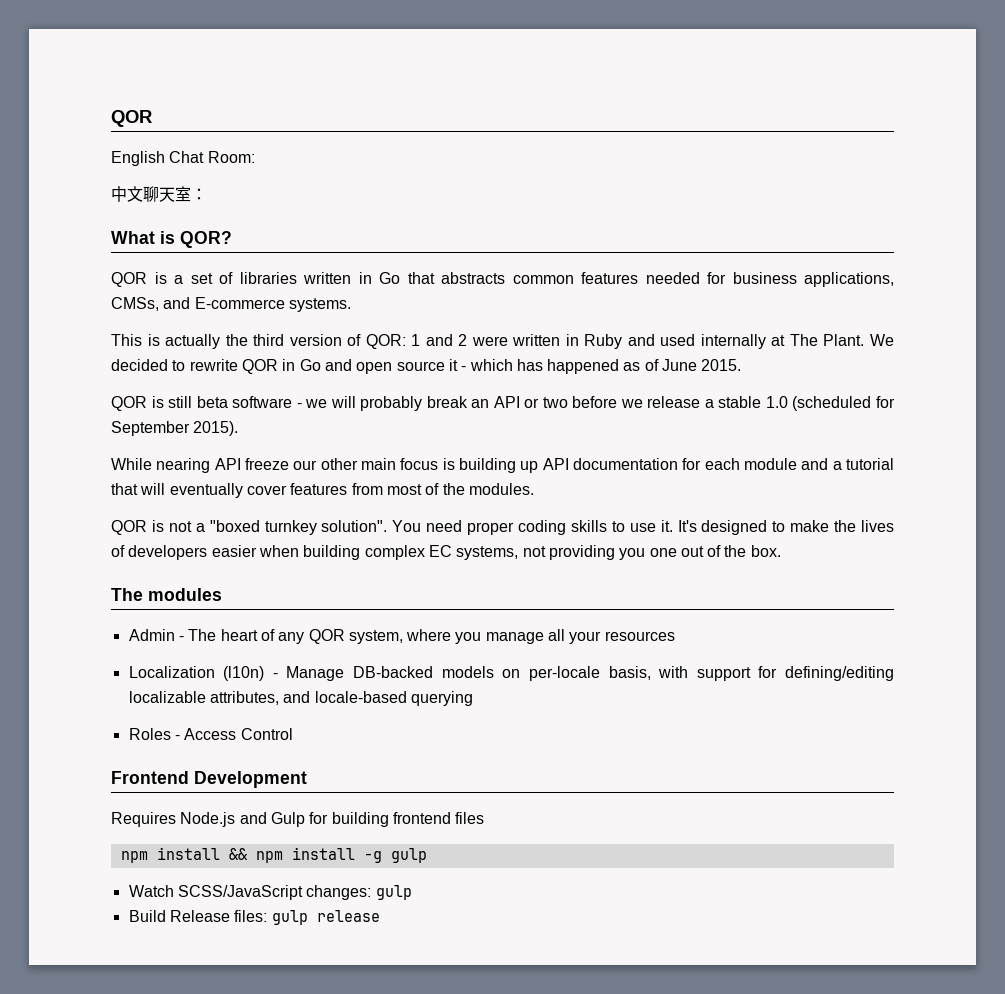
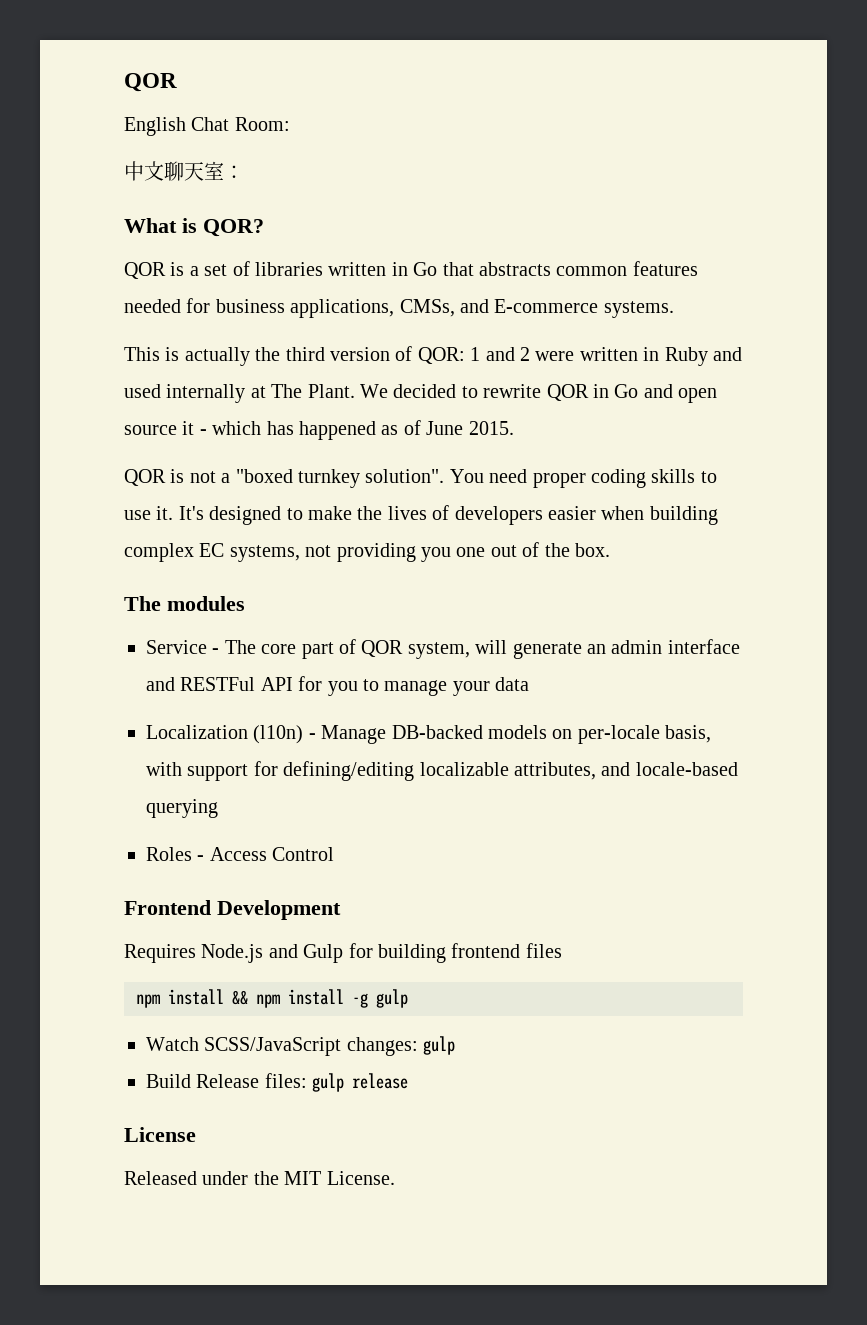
- QOR is still beta software - we will probably break an API or two before we release a stable 1.0 (scheduled for September 2015).
- While nearing API freeze our other main focus is building up API documentation for each module and a tutorial that will eventually cover features from most of the modules.
- Admin - The heart of any QOR system, where you manage all your resources
+ Service - The core part of QOR system, will generate an admin interface and RESTFul API for you to manage your data
+ License
+ Released under the MIT License.

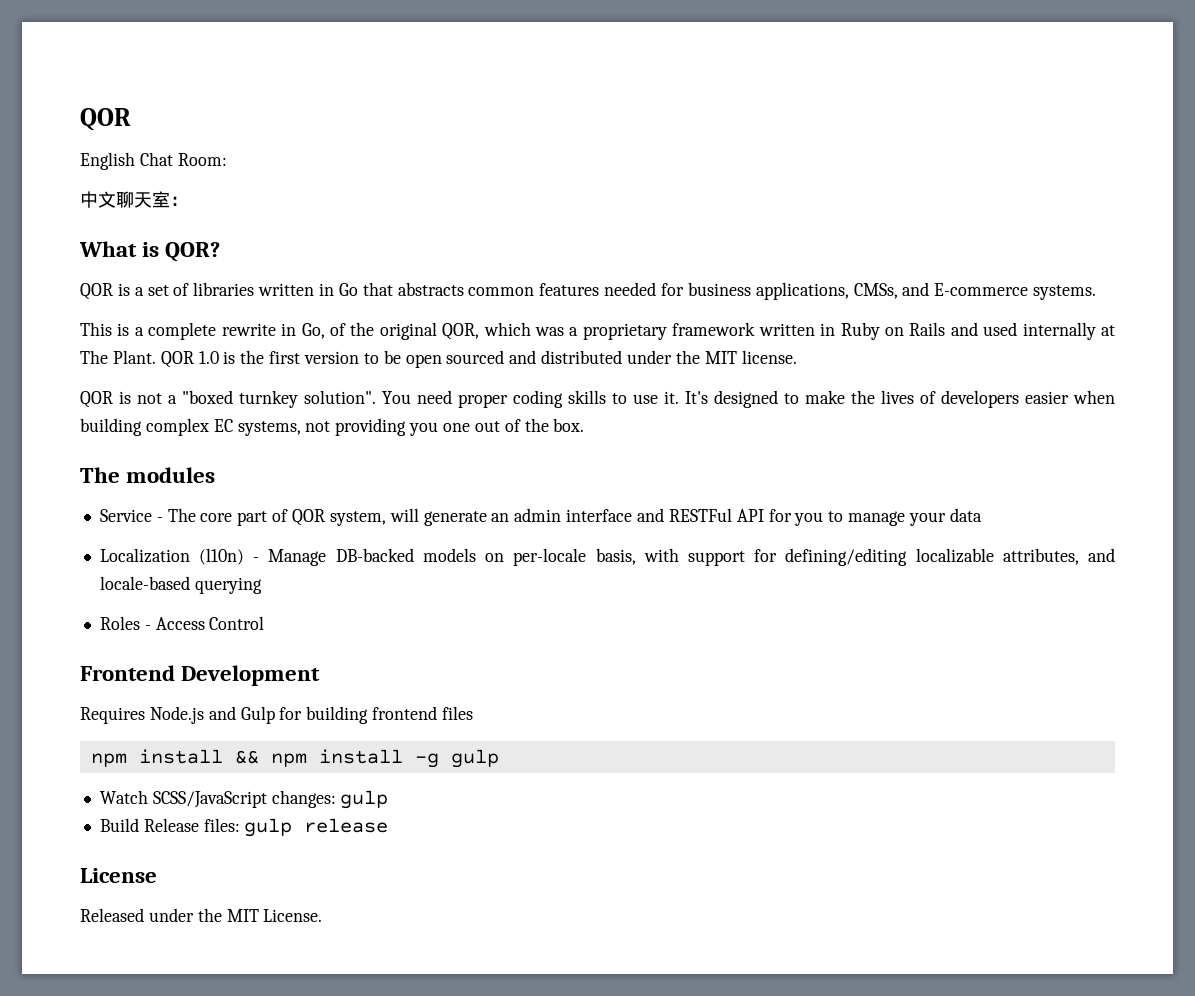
- This is actually the third version of QOR: 1 and 2 were written in Ruby and used internally at The Plant.
+ This is a complete rewrite in Go, of the original QOR, which was a proprietary framework written in Ruby on Rails and used internally at The Plant.
- We decided to rewrite QOR in Go and open source it - which has happened as of June 2015.
+ QOR 1.0 is the first version to be open sourced and distributed under the MIT license.

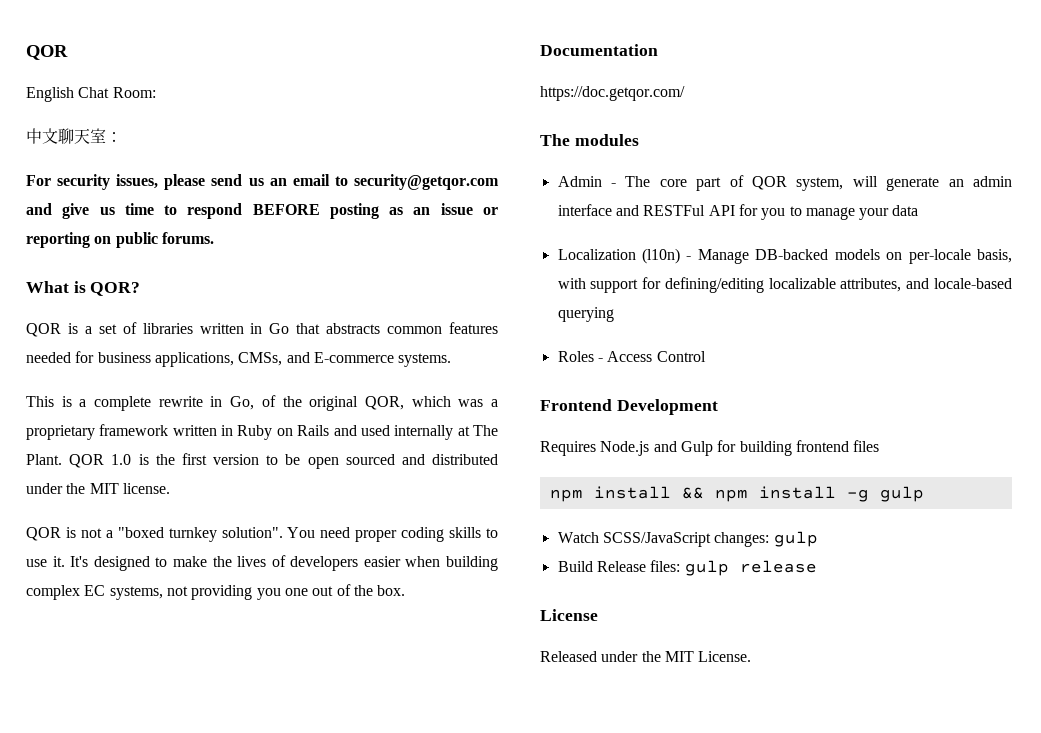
+ For security issues, please send us an email to security@getqor.com and give us time to respond BEFORE posting as an issue or reporting on public forums.
+ Documentation
+ https://doc.getqor.com/
- Service - The core part of QOR system, will generate an admin interface and RESTFul API for you to manage your data
+ Admin - The core part of QOR system, will generate an admin interface and RESTFul API for you to manage your data

